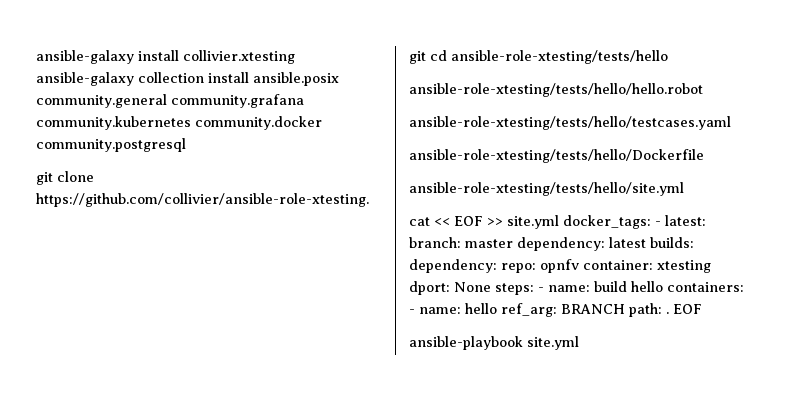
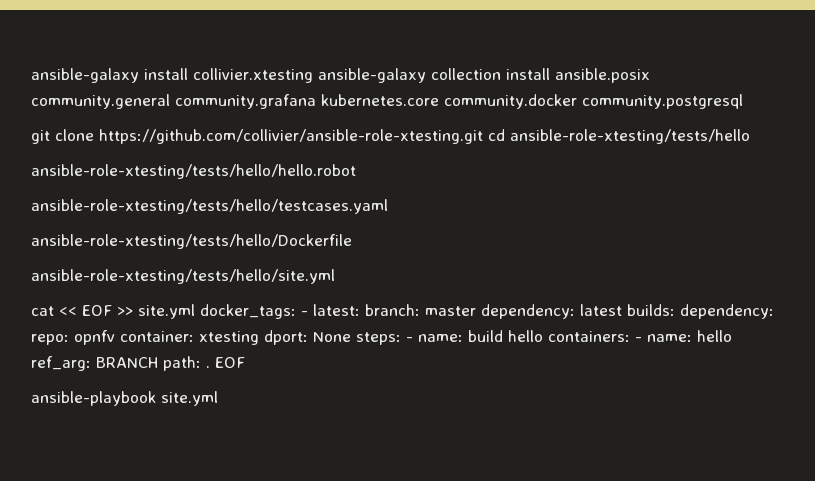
- ansible-galaxy install collivier.xtesting ansible-galaxy collection install ansible.posix community.general community.grafana community.kubernetes community.docker community.postgresql
+ ansible-galaxy install collivier.xtesting ansible-galaxy collection install ansible.posix community.general community.grafana kubernetes.core community.docker community.postgresql

